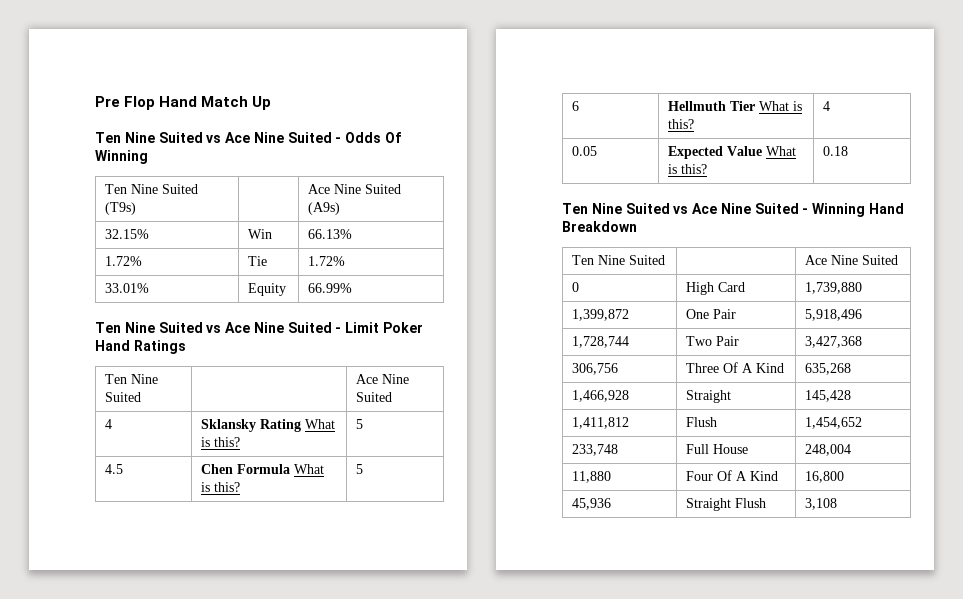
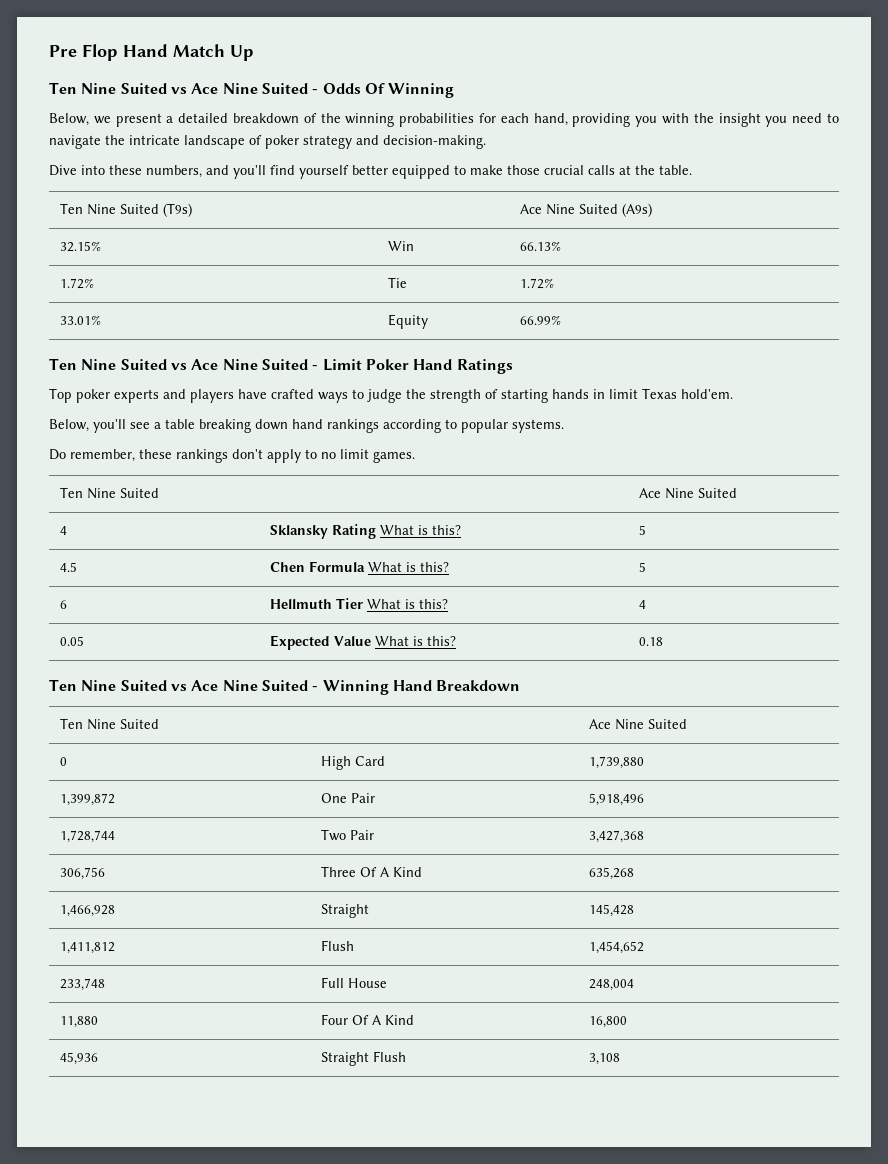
+ Below, we present a detailed breakdown of the winning probabilities for each hand, providing you with the insight you need to navigate the intricate landscape of poker strategy and decision-making.
+ Dive into these numbers, and you'll find yourself better equipped to make those crucial calls at the table.
+ Top poker experts and players have crafted ways to judge the strength of starting hands in limit Texas hold'em.
+ Below, you'll see a table breaking down hand rankings according to popular systems.
+ Do remember, these rankings don't apply to no limit games.

